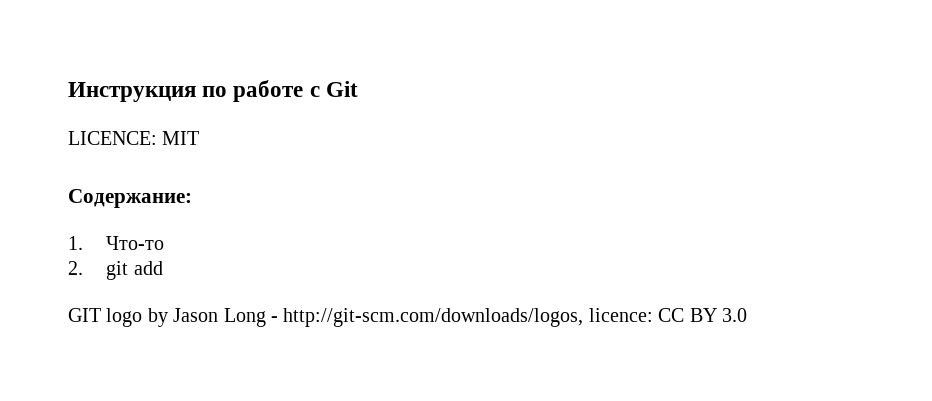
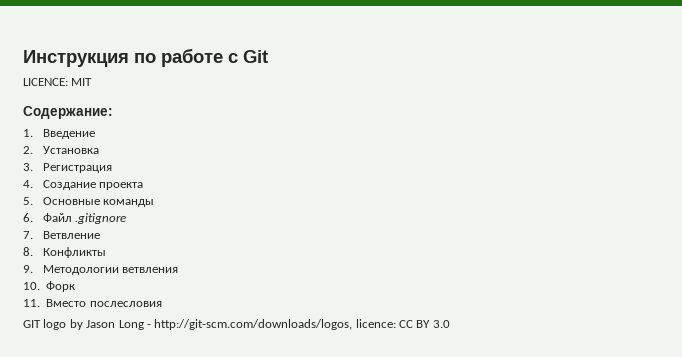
- 1. Что-то
+ 1. Введение
- 2. git add
+ 2. Установка
+ 3. Регистрация
+ 4. Создание проекта
+ 5. Основные команды
+ 6. Файл .gitignore
+ 7. Ветвление
+ 8. Конфликты
+ 9. Методологии ветвления
+ 10. Форк
+ 11. Вместо послесловия

